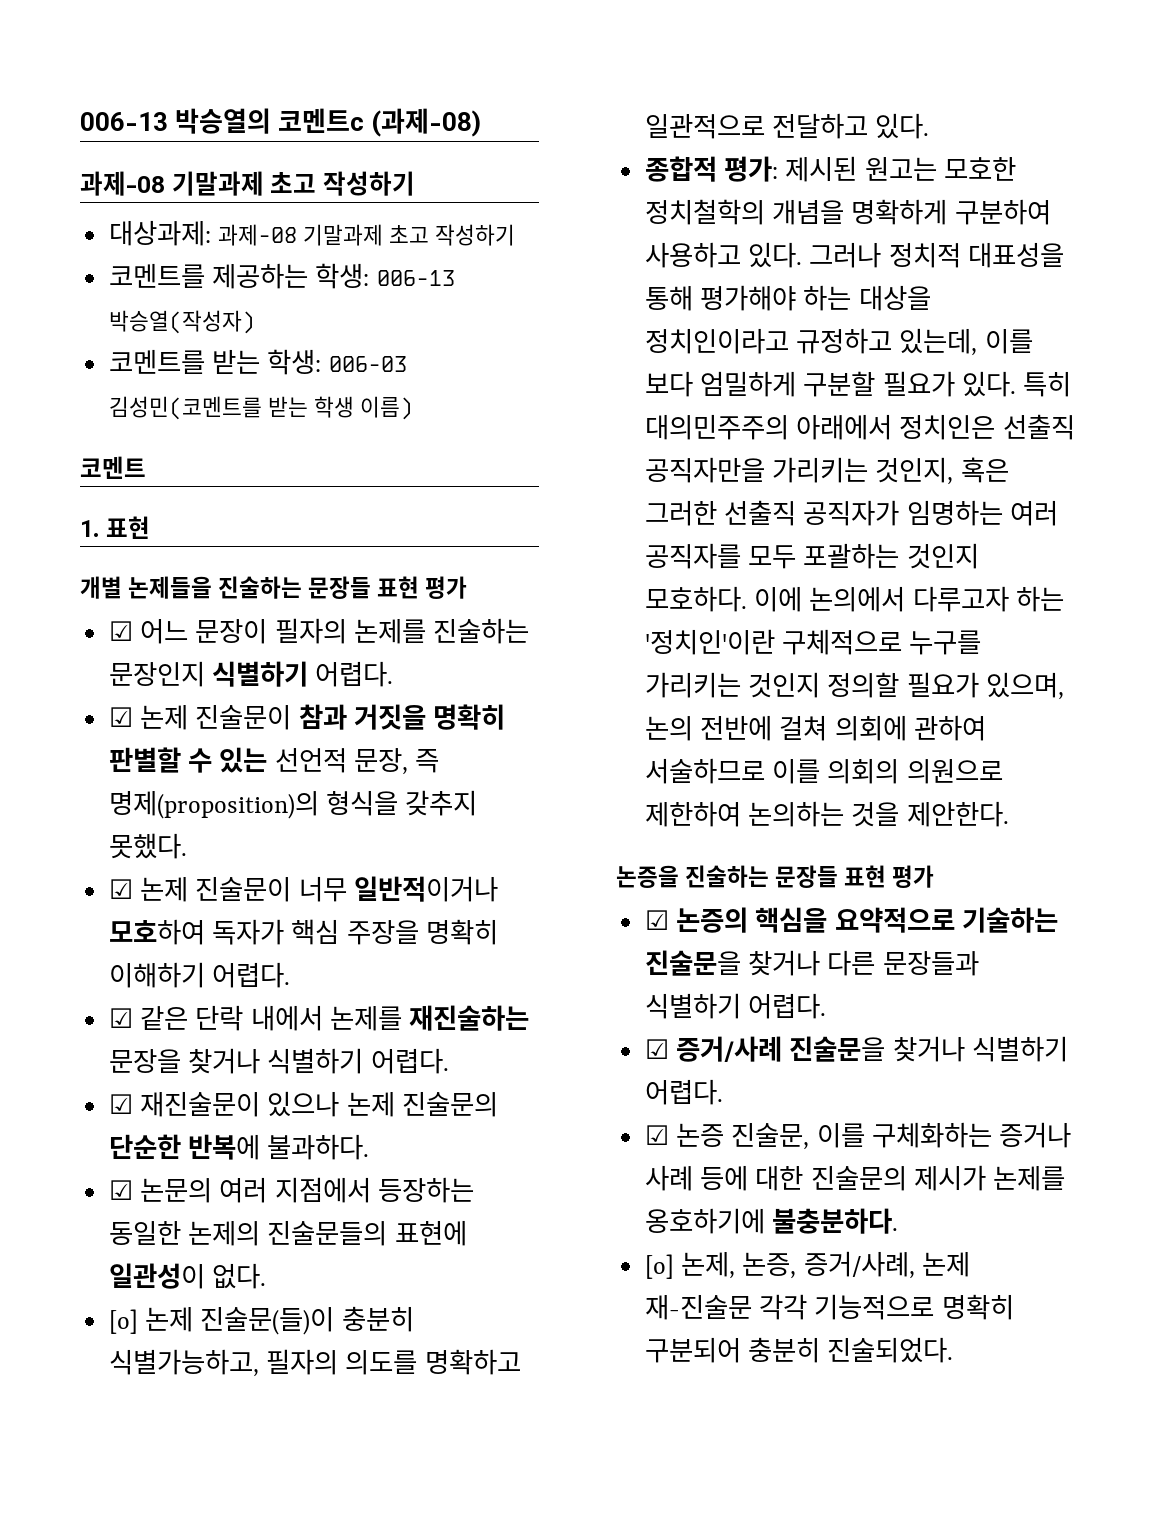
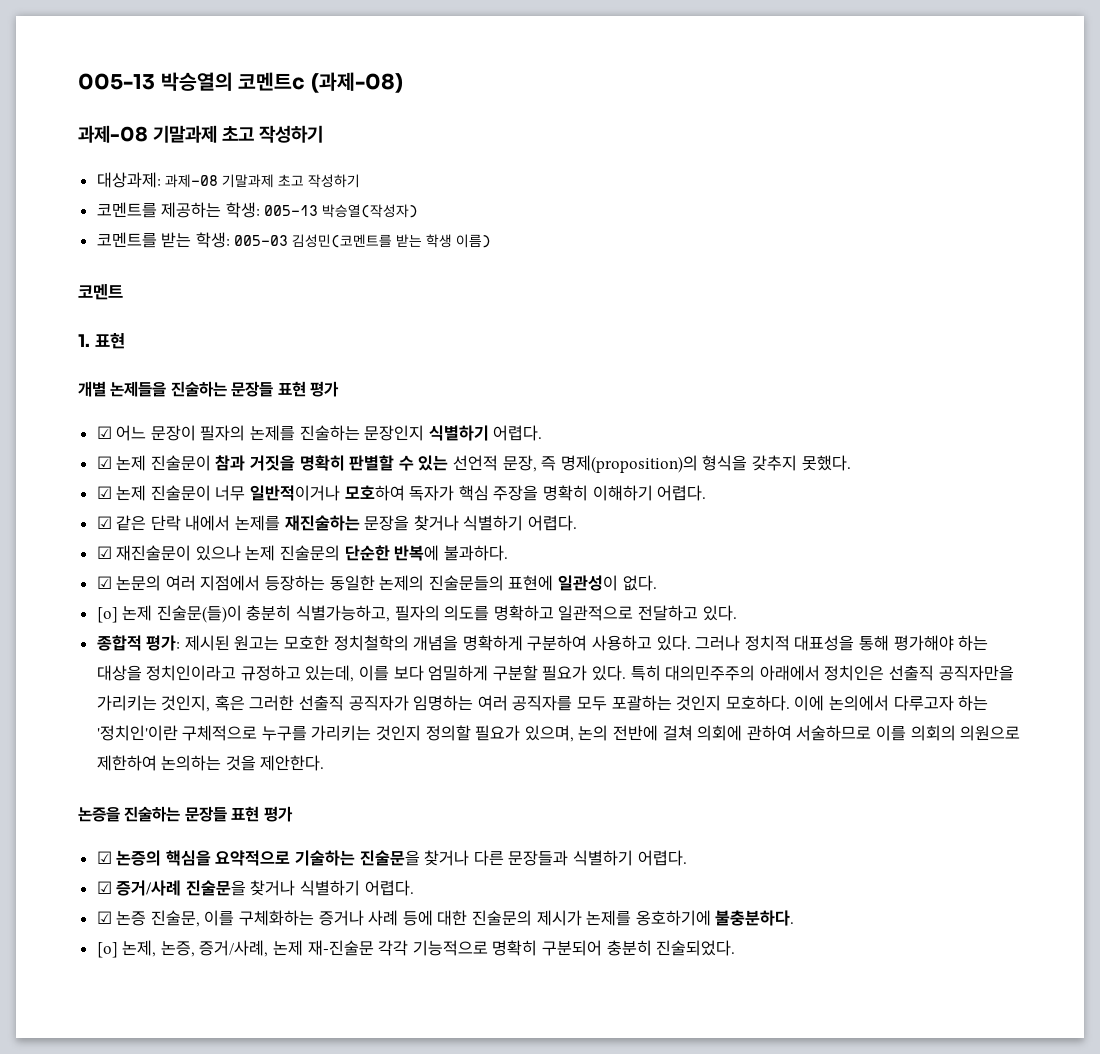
- 006-13 박승열의 코멘트c (과제-08)
+ 005-13 박승열의 코멘트c (과제-08)
- 코멘트를 제공하는 학생: 006-13 박승열(작성자)
+ 코멘트를 제공하는 학생: 005-13 박승열(작성자)
- 코멘트를 받는 학생: 006-03 김성민(코멘트를 받는 학생 이름)
+ 코멘트를 받는 학생: 005-03 김성민(코멘트를 받는 학생 이름)

